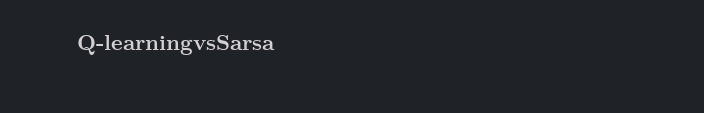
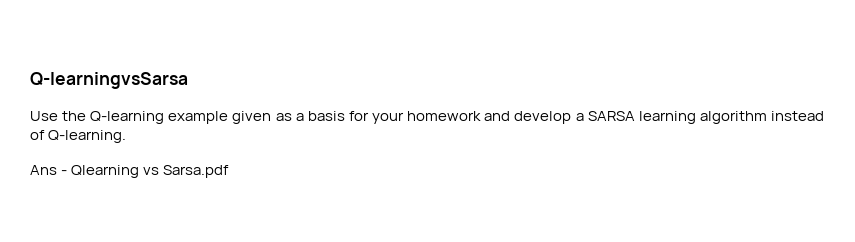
+ Use the Q-learning example given as a basis for your homework and develop a SARSA learning algorithm instead of Q-learning.
+ Ans - Qlearning vs Sarsa.pdf

